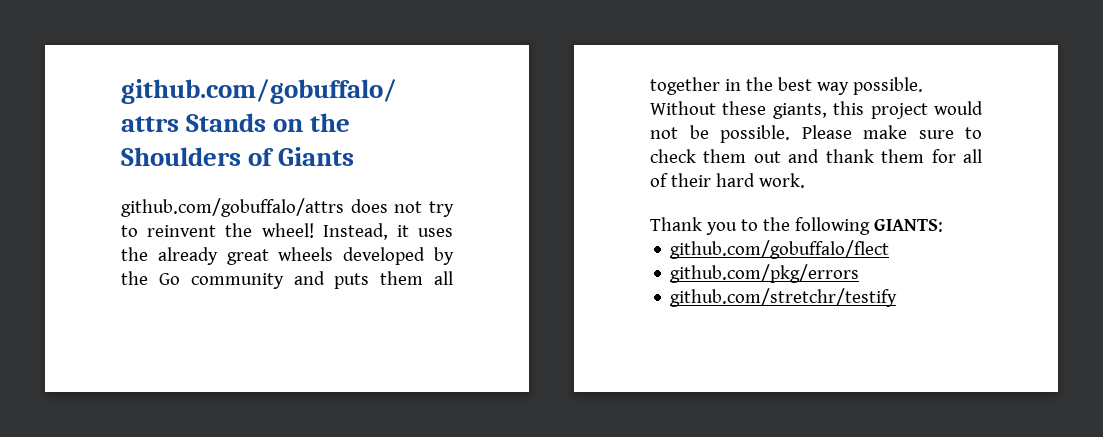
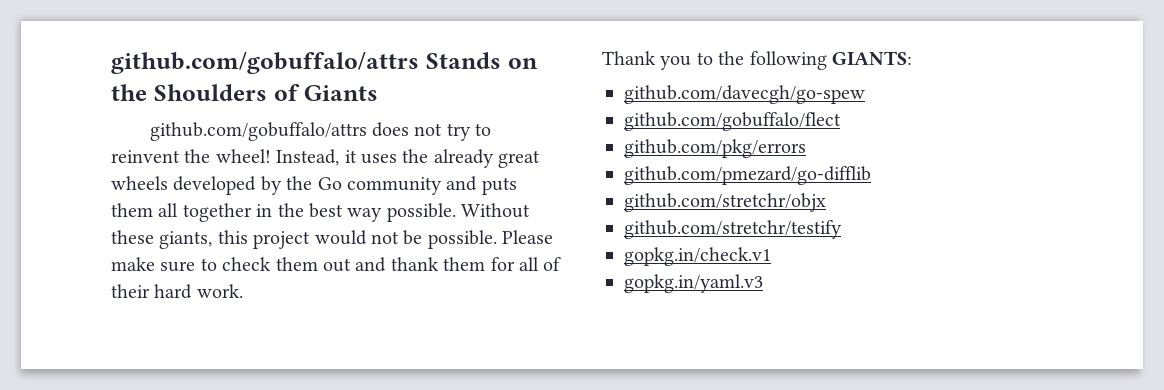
+ github.com/davecgh/go-spew
+ github.com/pmezard/go-difflib
+ github.com/stretchr/objx
+ gopkg.in/check.v1
+ gopkg.in/yaml.v3

